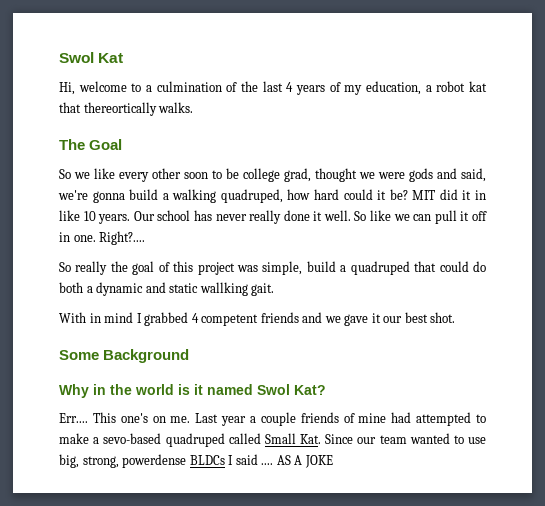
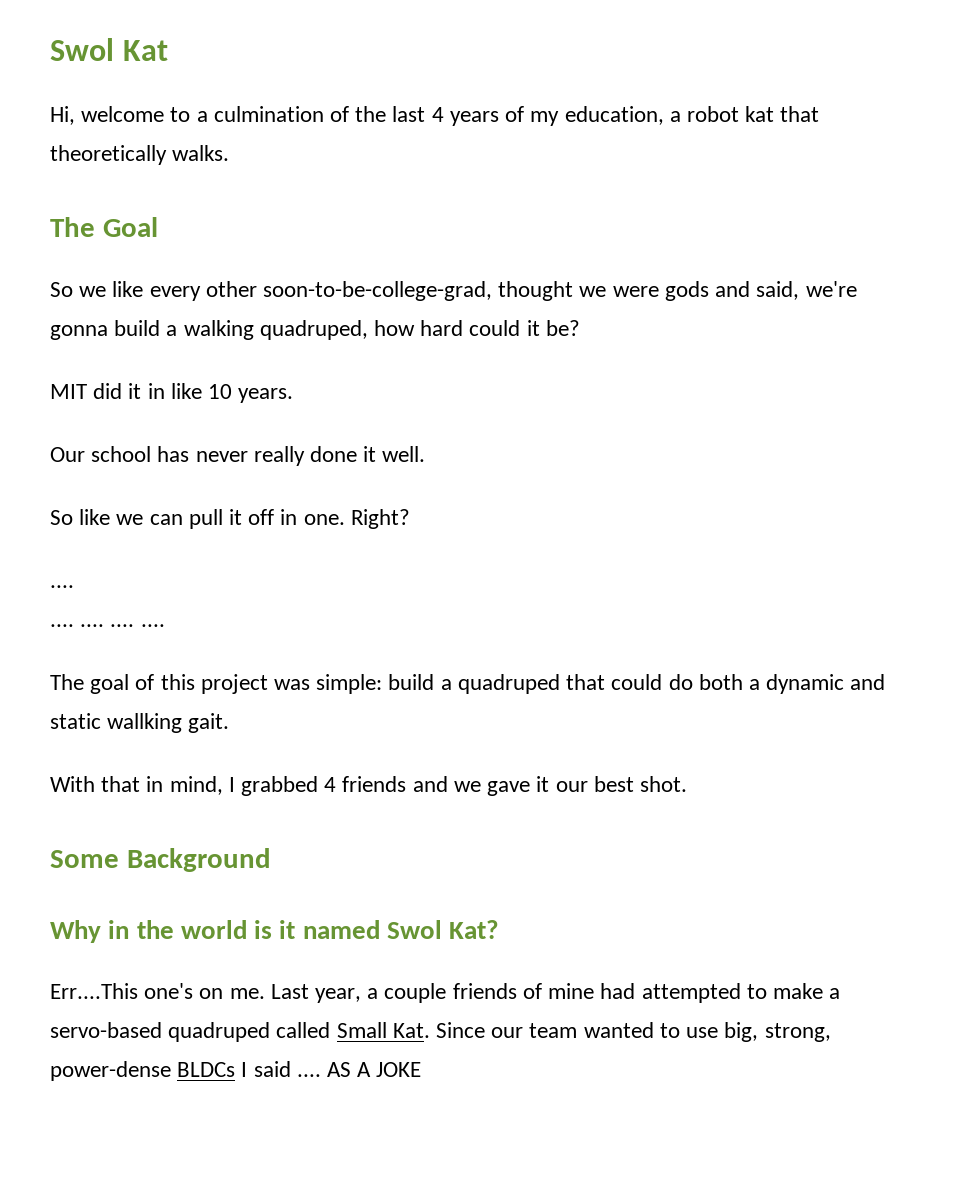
- Hi, welcome to a culmination of the last 4 years of my education, a robot kat that thereortically walks.
+ Hi, welcome to a culmination of the last 4 years of my education, a robot kat that theoretically walks.
- So we like every other soon to be college grad, thought we were gods and said, we're gonna build a walking quadruped, how hard could it be? MIT did it in like 10 years. Our school has never really done it well. So like we can pull it off in one.
+ So we like every other soon-to-be-college-grad, thought we were gods and said, we're gonna build a walking quadruped, how hard could it be?
+ MIT did it in like 10 years.
+ Our school has never really done it well.
+ So like we can pull it off in one.
- Right?....
- So really the goal of this project was simple, build a quadruped that could do both a dynamic and static wallking gait.
+ Right?
+ ....
+ .... .... .... ....
+ The goal of this project was simple: build a quadruped that could do both a dynamic and static wallking gait.
- With in mind I grabbed 4 competent friends and we gave it our best shot.
+ With that in mind, I grabbed 4 friends and we gave it our best shot.
- Err.... This one's on me.
+ Err....This one's on me.
- Last year a couple friends of mine had attempted to make a sevo-based quadruped called Small Kat. Since our team wanted to use big, strong, powerdense BLDCs I said ....
+ Last year, a couple friends of mine had attempted to make a servo-based quadruped called Small Kat. Since our team wanted to use big, strong, power-dense BLDCs I said ....

